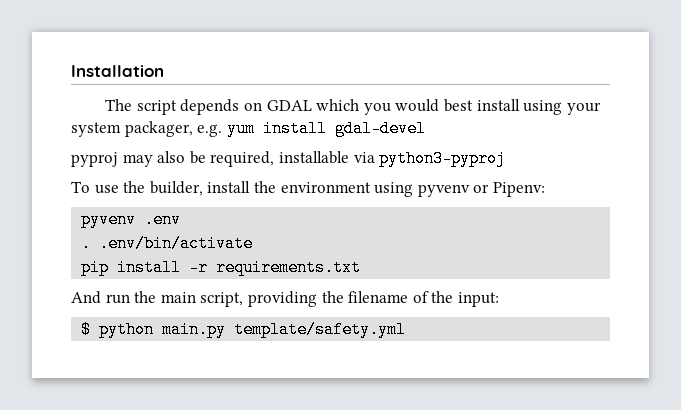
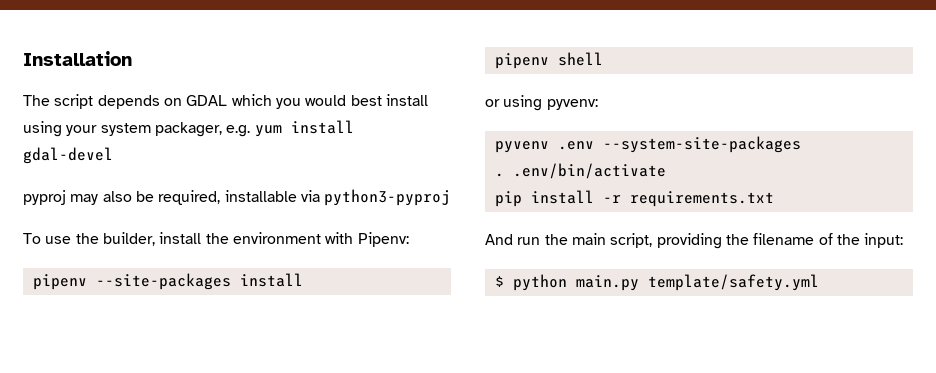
- To use the builder, install the environment using pyvenv or Pipenv:
+ To use the builder, install the environment with Pipenv:
+ pipenv --site-packages install
+ pipenv shell
+ or using pyvenv:
- pyvenv .env
+ pyvenv .env --system-site-packages

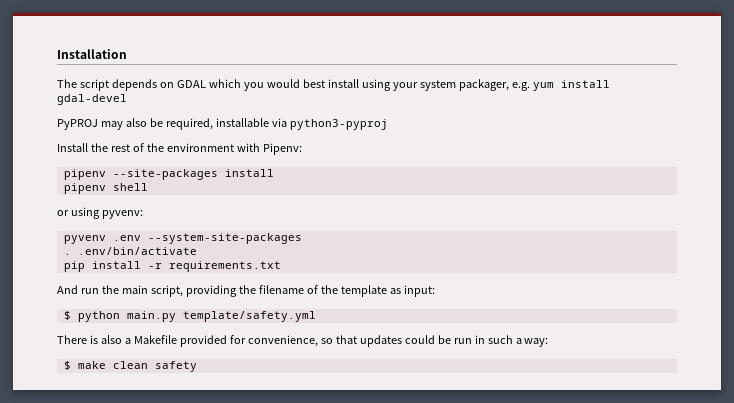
- pyproj may also be required, installable via python3-pyproj
+ PyPROJ may also be required, installable via python3-pyproj
- To use the builder, install the environment with Pipenv:
+ Install the rest of the environment with Pipenv:
- And run the main script, providing the filename of the input:
+ And run the main script, providing the filename of the template as input:
+ There is also a Makefile provided for convenience, so that updates could be run in such a way:
+ $ make clean safety

